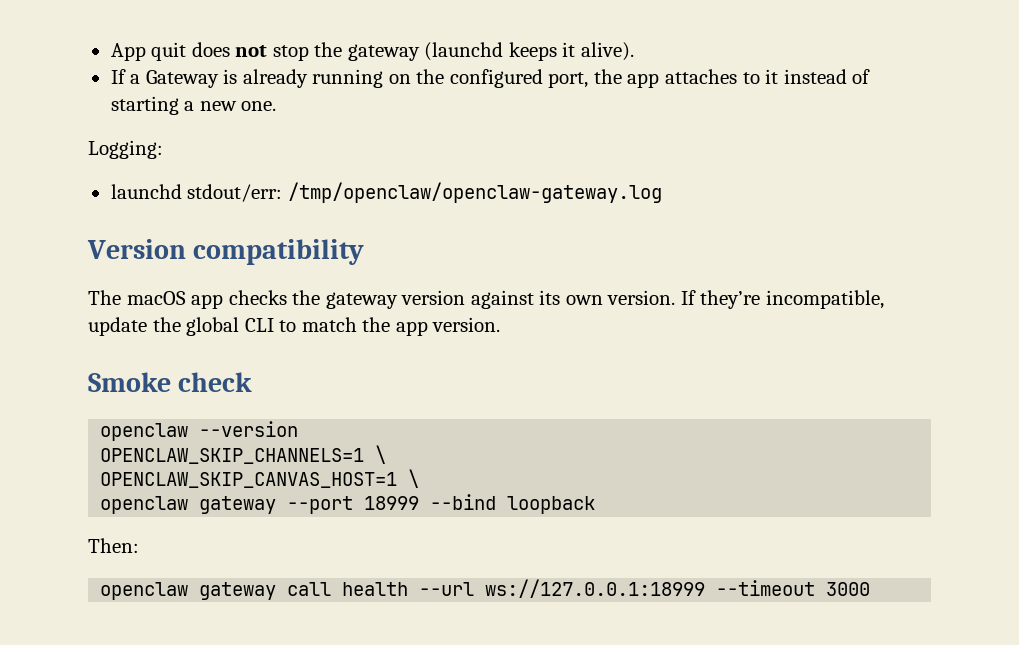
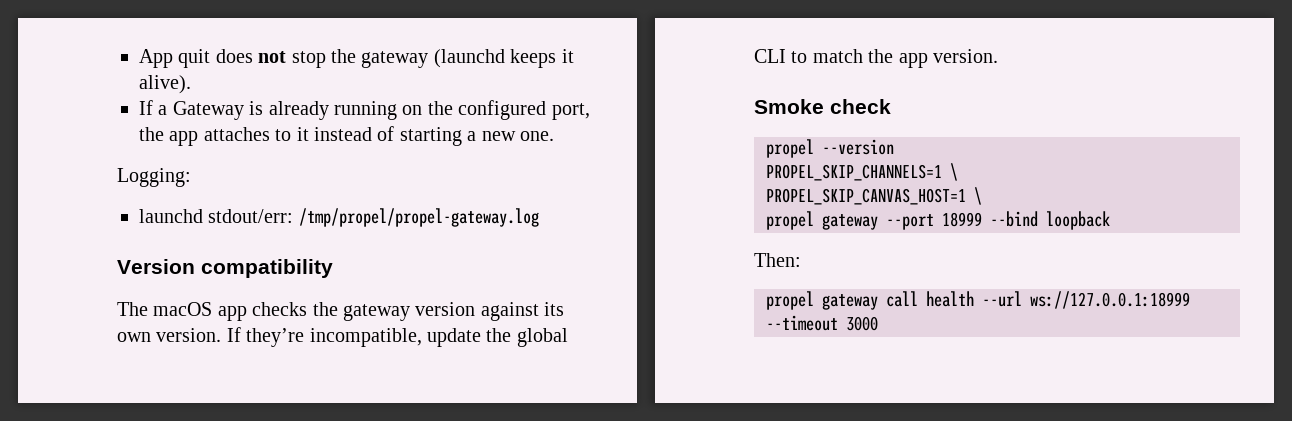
- launchd stdout/err: /tmp/openclaw/openclaw-gateway.log
+ launchd stdout/err: /tmp/propel/propel-gateway.log
- openclaw --version
+ propel --version
- OPENCLAW_SKIP_CHANNELS=1 \
- OPENCLAW_SKIP_CANVAS_HOST=1 \
- openclaw gateway --port 18999 --bind loopback
+ PROPEL_SKIP_CHANNELS=1 \
+ PROPEL_SKIP_CANVAS_HOST=1 \
+ propel gateway --port 18999 --bind loopback
- openclaw gateway call health --url ws://127.0.0.1:18999 --timeout 3000
+ propel gateway call health --url ws://127.0.0.1:18999 --timeout 3000

